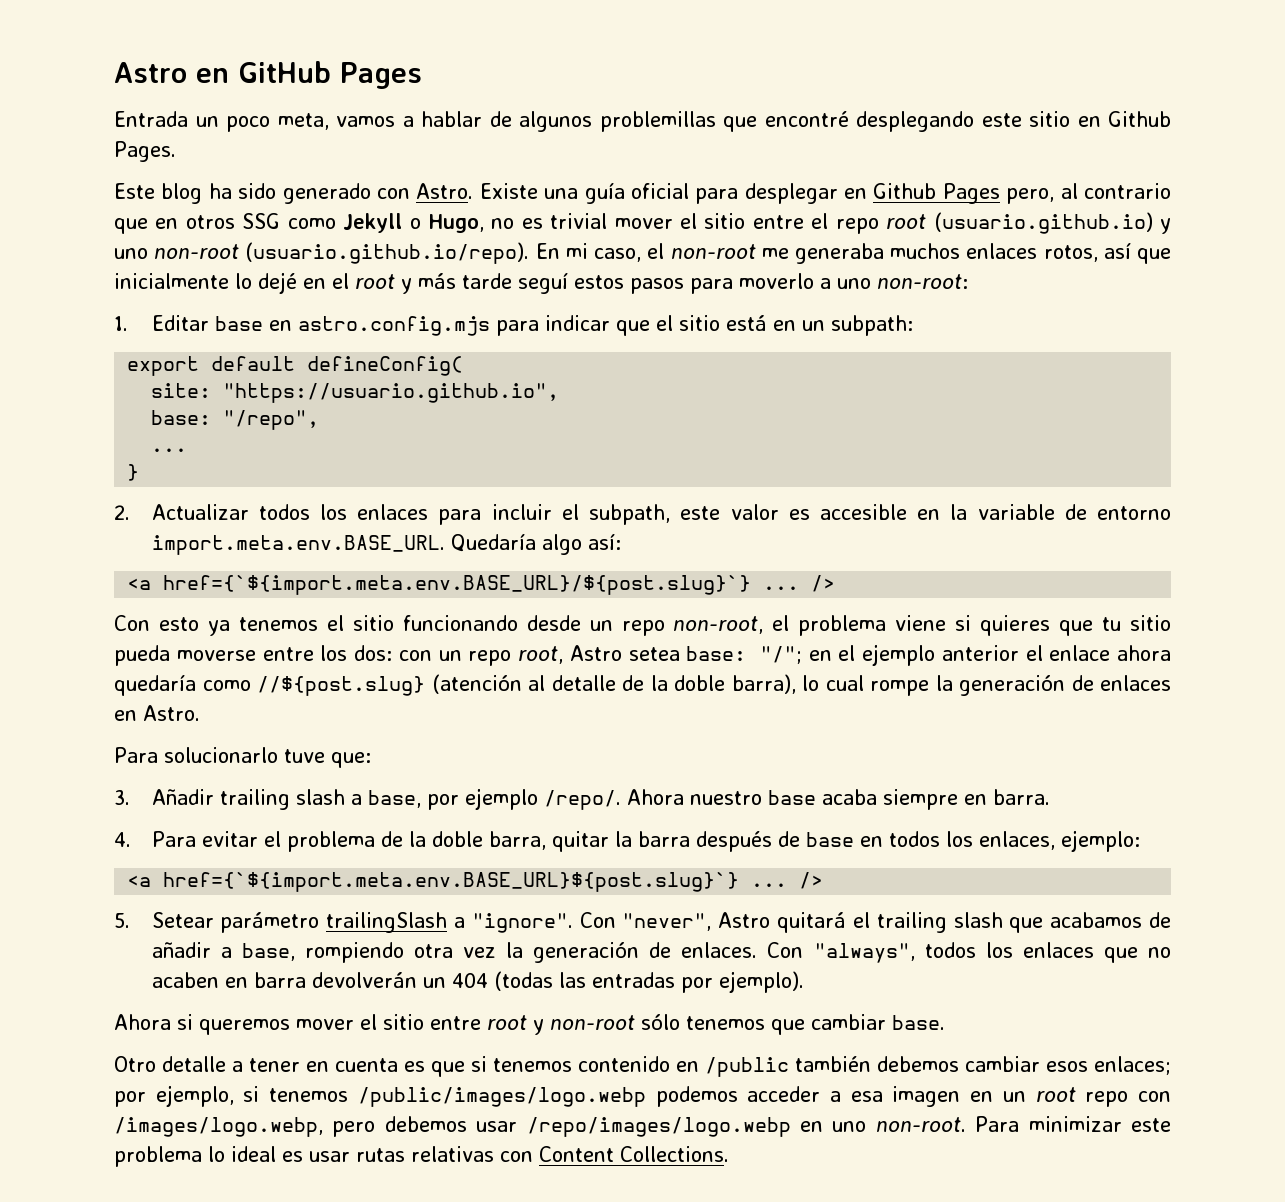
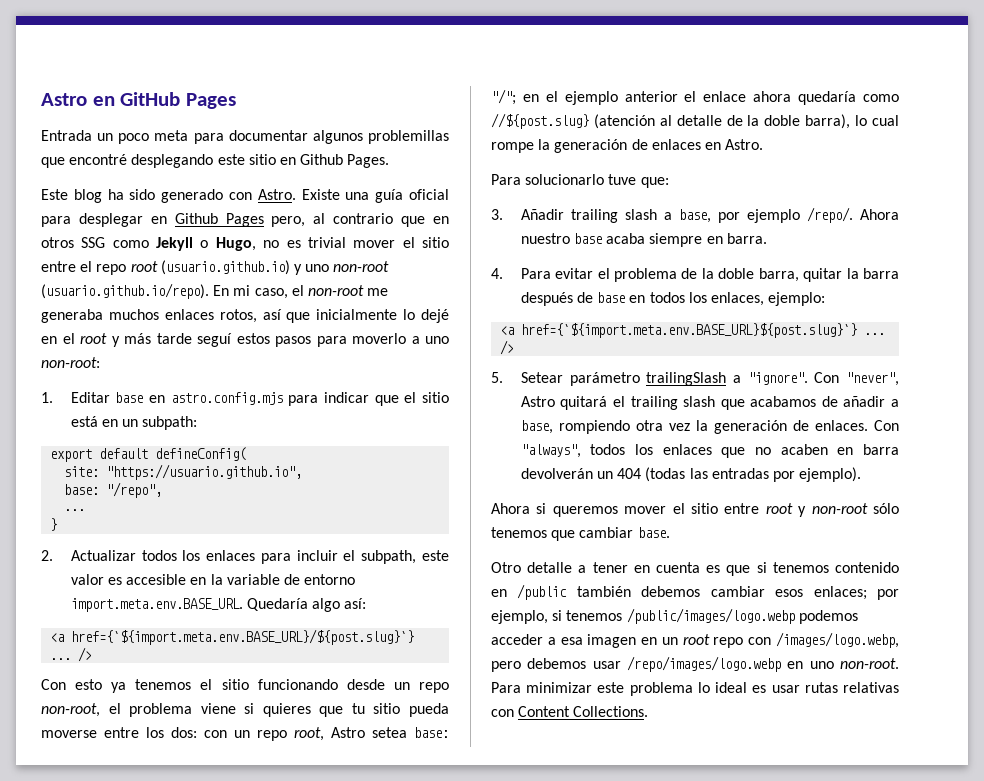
- Entrada un poco meta, vamos a hablar de algunos problemillas que encontré desplegando este sitio en Github Pages.
+ Entrada un poco meta para documentar algunos problemillas que encontré desplegando este sitio en Github Pages.

